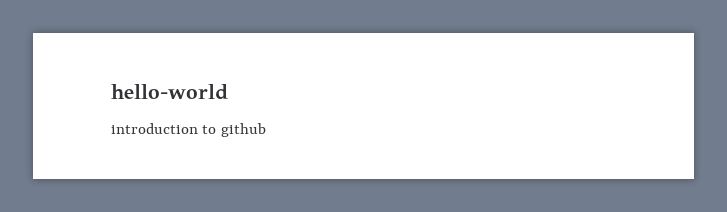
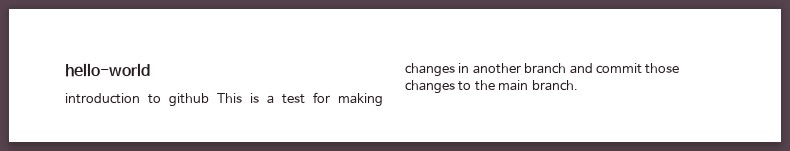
- introduction to github
+ introduction to github This is a test for making changes in another branch and commit those changes to the main branch.

